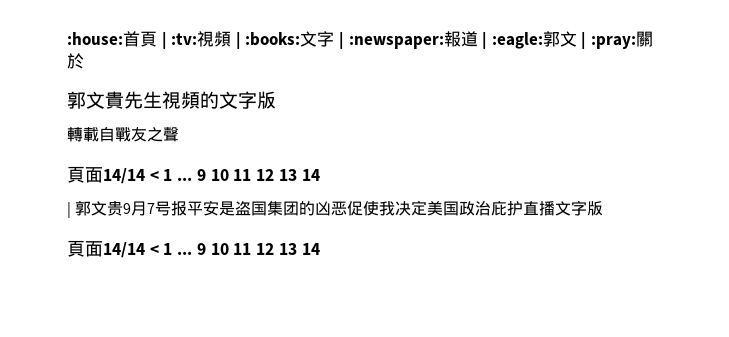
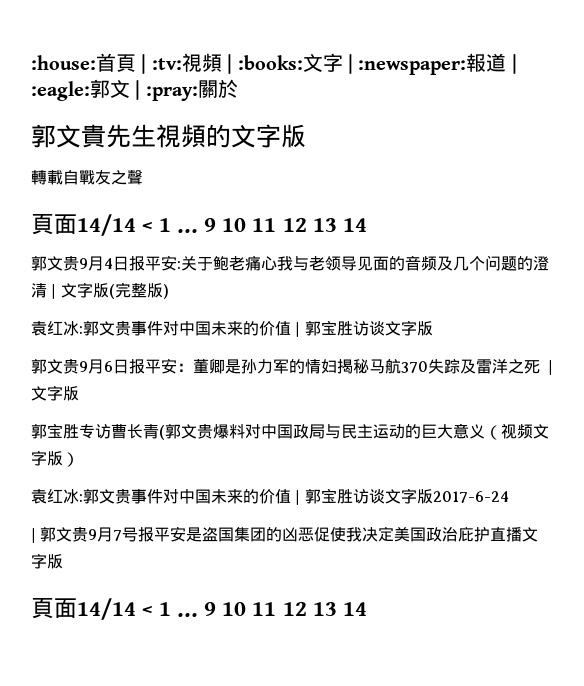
+ 郭文贵9月4日报平安:关于鲍老痛心我与老领导见面的音频及几个问题的澄清 | 文字版(完整版)
+ 袁红冰:郭文贵事件对中国未来的价值 | 郭宝胜访谈文字版
+ 郭文贵9月6日报平安：董卿是孙力军的情妇揭秘马航370失踪及雷洋之死 | 文字版
+ 郭宝胜专访曹长青(郭文贵爆料对中国政局与民主运动的巨大意义（视频文字版）
+ 袁红冰:郭文贵事件对中国未来的价值 | 郭宝胜访谈文字版2017-6-24

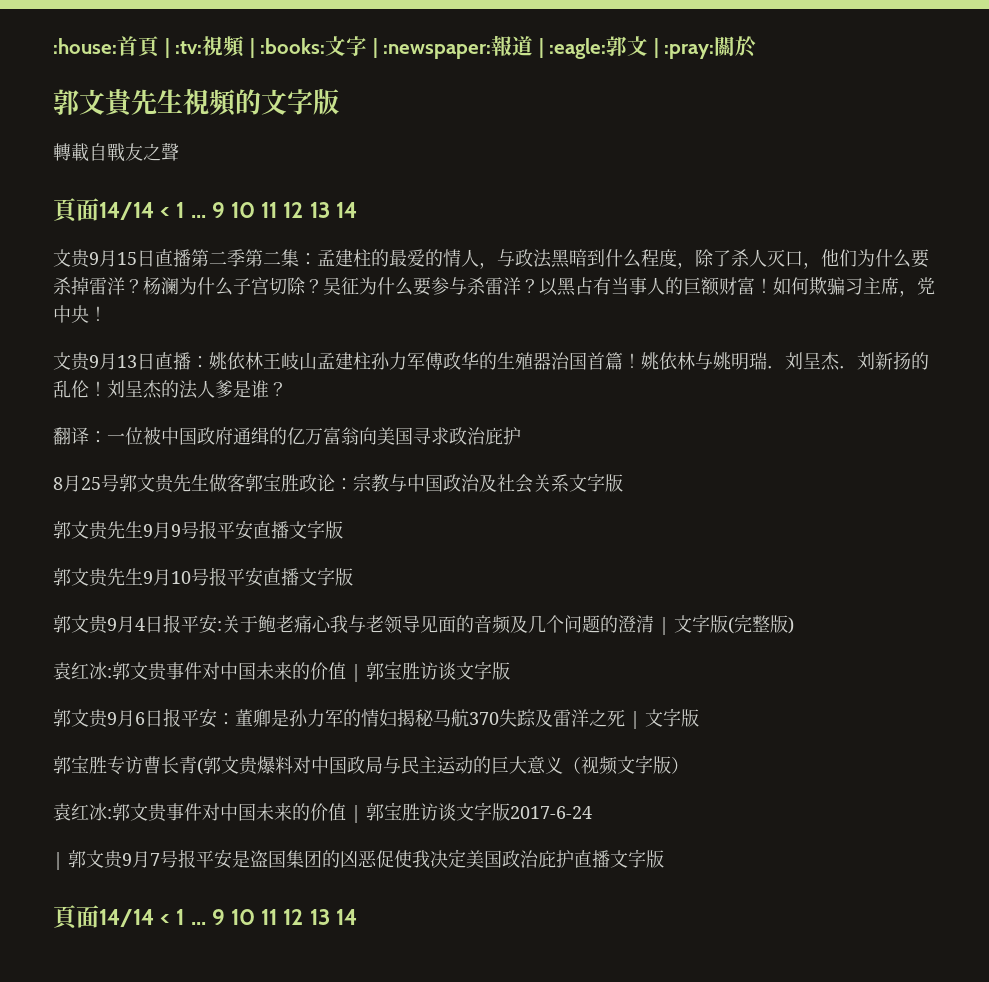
+ 文贵9月15日直播第二季第二集：孟建柱的最爱的情人，与政法黑暗到什么程度，除了杀人灭口，他们为什么要杀掉雷洋？杨澜为什么子宫切除？吴征为什么要参与杀雷洋？以黑占有当事人的巨额财富！如何欺骗习主席，党中央！
+ 文贵9月13日直播：姚依林王岐山孟建柱孙力军傅政华的生殖器治国首篇！姚依林与姚明瑞．刘呈杰．刘新扬的乱伦！刘呈杰的法人爹是谁？
+ 翻译：一位被中国政府通缉的亿万富翁向美国寻求政治庇护
+ 8月25号郭文贵先生做客郭宝胜政论：宗教与中国政治及社会关系文字版
+ 郭文贵先生9月9号报平安直播文字版
+ 郭文贵先生9月10号报平安直播文字版

